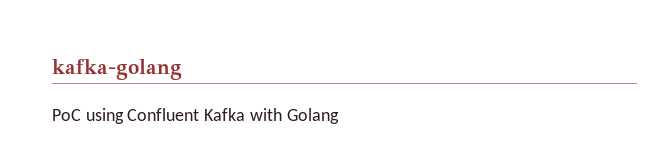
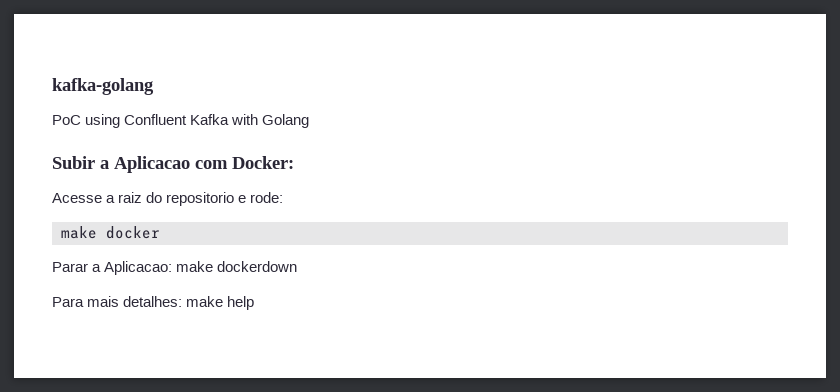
+ Subir a Aplicacao com Docker:
+ Acesse a raiz do repositorio e rode:
+ make docker
+ Parar a Aplicacao: make dockerdown
+ Para mais detalhes: make help

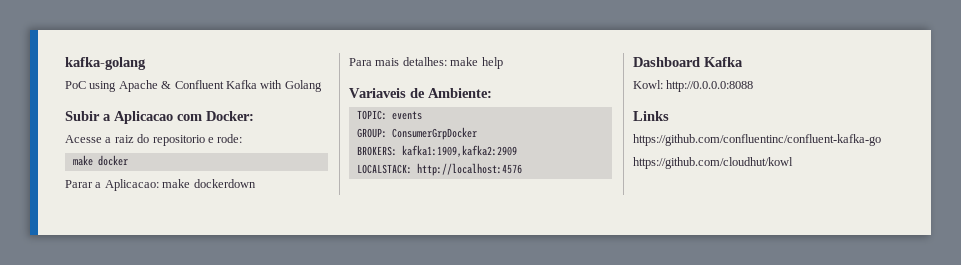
- PoC using Confluent Kafka with Golang
+ PoC using Apache & Confluent Kafka with Golang
+ Variaveis de Ambiente:
+ TOPIC: events
+ GROUP: ConsumerGrpDocker
+ BROKERS: kafka1:1909,kafka2:2909
+ LOCALSTACK: http://localhost:4576
+ Dashboard Kafka
+ Kowl: http://0.0.0.0:8088
+ Links
+ https://github.com/confluentinc/confluent-kafka-go
+ https://github.com/cloudhut/kowl

